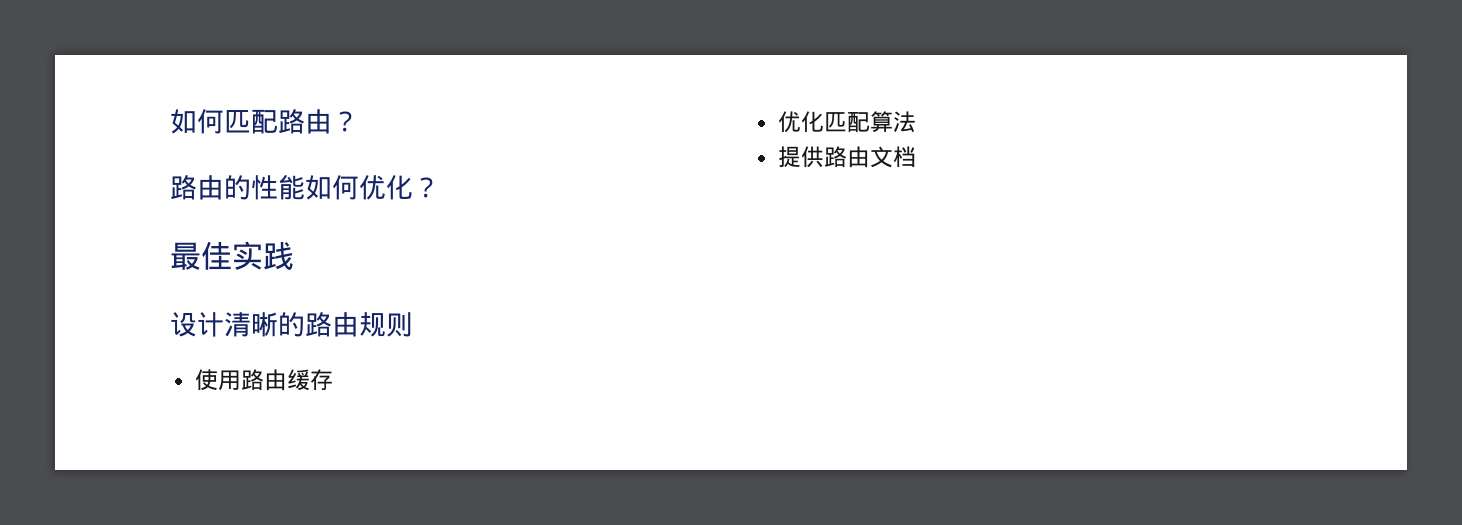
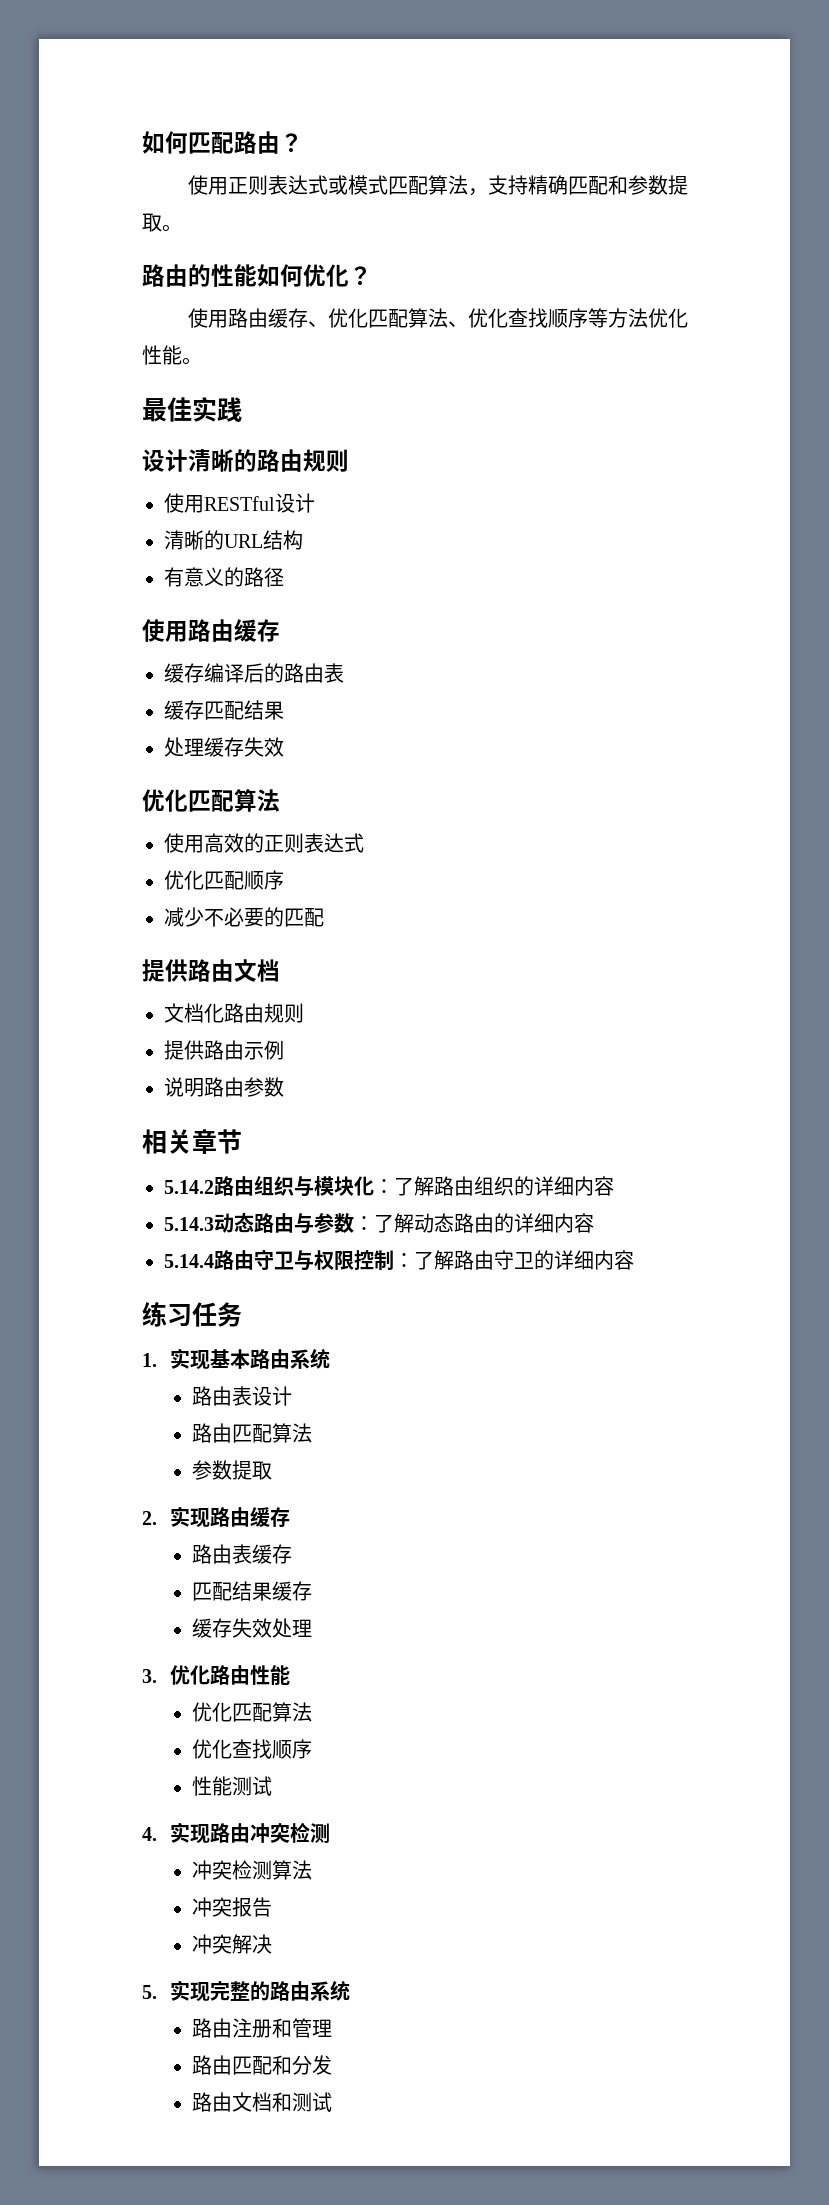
+ 使用正则表达式或模式匹配算法，支持精确匹配和参数提取。
+ 使用路由缓存、优化匹配算法、优化查找顺序等方法优化性能。
+ 使用RESTful设计
+ 清晰的URL结构
+ 有意义的路径
  使用路由缓存
+ 缓存编译后的路由表
+ 缓存匹配结果
+ 处理缓存失效
  优化匹配算法
+ 使用高效的正则表达式
+ 优化匹配顺序
+ 减少不必要的匹配
  提供路由文档
+ 文档化路由规则
+ 提供路由示例
+ 说明路由参数
+ 相关章节
+ 5.14.2路由组织与模块化：了解路由组织的详细内容
+ 5.14.3动态路由与参数：了解动态路由的详细内容
+ 5.14.4路由守卫与权限控制：了解路由守卫的详细内容
+ 练习任务
+ 1.实现基本路由系统
+ 路由表设计
+ 路由匹配算法
+ 参数提取
+ 2.实现路由缓存
+ 路由表缓存
+ 匹配结果缓存
+ 缓存失效处理
+ 3.优化路由性能
+ 优化匹配算法
+ 优化查找顺序
+ 性能测试
+ 4.实现路由冲突检测
+ 冲突检测算法
+ 冲突报告
+ 冲突解决
+ 5.实现完整的路由系统
+ 路由注册和管理
+ 路由匹配和分发
+ 路由文档和测试

